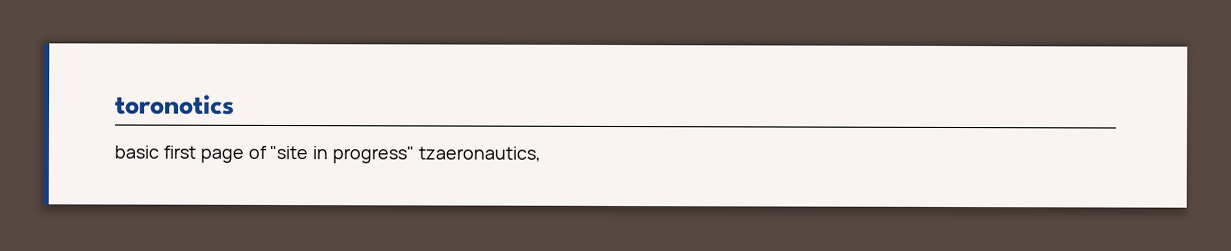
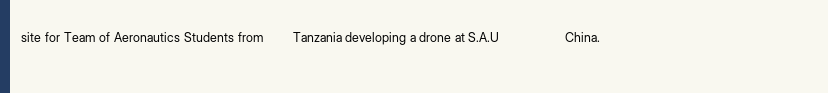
- toronotics
- basic first page of "site in progress" tzaeronautics,
+ site for Team of Aeronautics Students from Tanzania developing a drone at S.A.U China.

